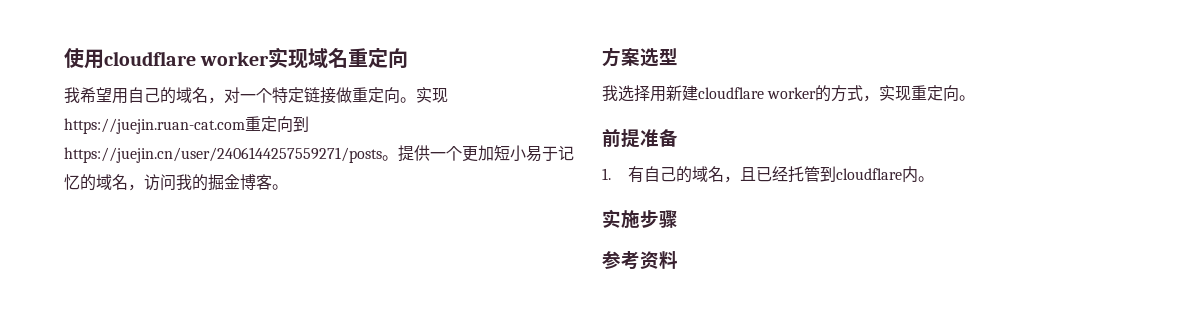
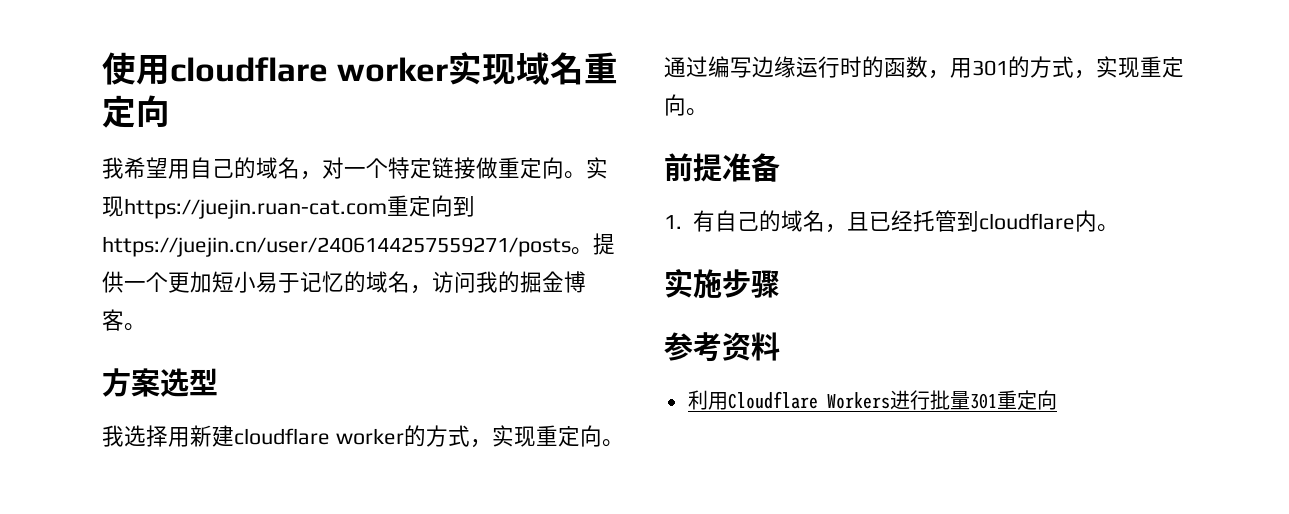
+ 通过编写边缘运行时的函数，用301的方式，实现重定向。
+ 利用Cloudflare Workers进行批量301重定向

